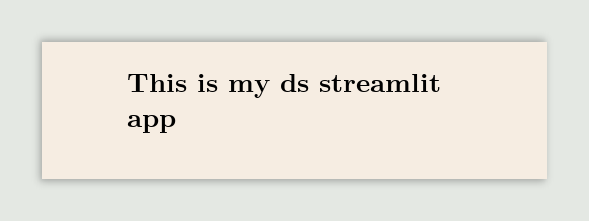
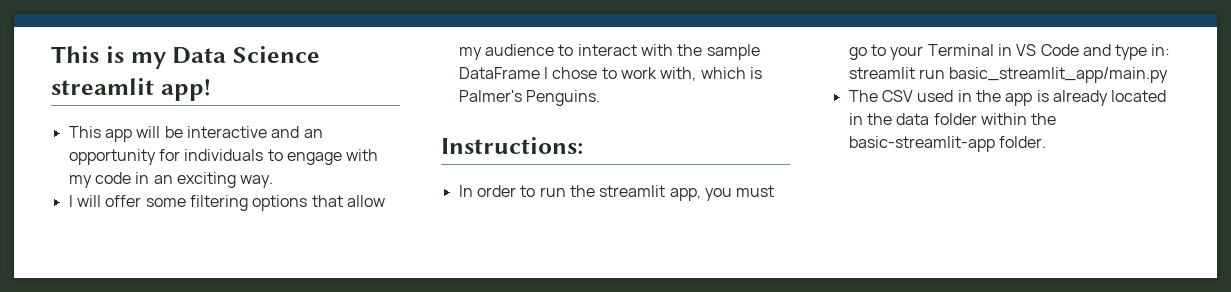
- This is my ds streamlit app
+ This is my Data Science streamlit app!
+ This app will be interactive and an opportunity for individuals to engage with my code in an exciting way.
+ I will offer some filtering options that allow my audience to interact with the sample DataFrame I chose to work with, which is Palmer's Penguins.
+ Instructions:
+ In order to run the streamlit app, you must go to your Terminal in VS Code and type in: streamlit run basic_streamlit_app/main.py
+ The CSV used in the app is already located in the data folder within the basic-streamlit-app folder.

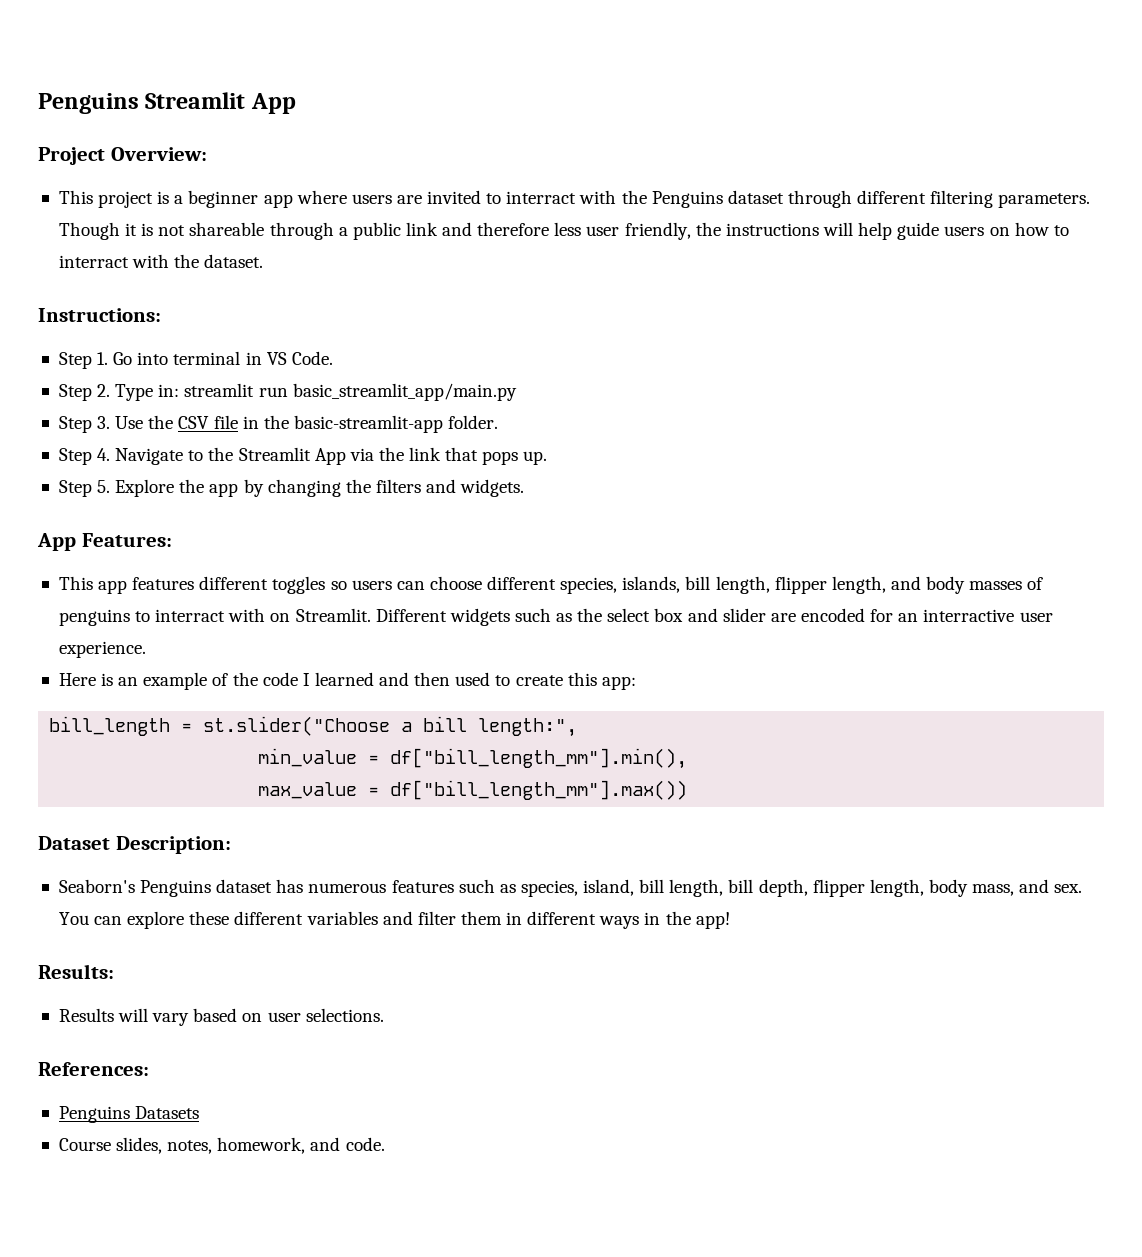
- This is my Data Science streamlit app!
- This app will be interactive and an opportunity for individuals to engage with my code in an exciting way.
- I will offer some filtering options that allow my audience to interact with the sample DataFrame I chose to work with, which is Palmer's Penguins.
+ Penguins Streamlit App
+ Project Overview:
+ This project is a beginner app where users are invited to interract with the Penguins dataset through different filtering parameters. Though it is not shareable through a public link and therefore less user friendly, the instructions will help guide users on how to interract with the dataset.
  Instructions:
- In order to run the streamlit app, you must go to your Terminal in VS Code and type in: streamlit run basic_streamlit_app/main.py
- The CSV used in the app is already located in the data folder within the basic-streamlit-app folder.
+ Step 1. Go into terminal in VS Code.
+ Step 2. Type in: streamlit run basic_streamlit_app/main.py
+ Step 3. Use the CSV file in the basic-streamlit-app folder.
+ Step 4. Navigate to the Streamlit App via the link that pops up.
+ Step 5. Explore the app by changing the filters and widgets.
+ App Features:
+ This app features different toggles so users can choose different species, islands, bill length, flipper length, and body masses of penguins to interract with on Streamlit. Different widgets such as the select box and slider are encoded for an interractive user experience.
+ Here is an example of the code I learned and then used to create this app:
+ bill_length = st.slider("Choose a bill length:",
+ min_value = df["bill_length_mm"].min(),
+ max_value = df["bill_length_mm"].max())
+ Dataset Description:
+ Seaborn's Penguins dataset has numerous features such as species, island, bill length, bill depth, flipper length, body mass, and sex. You can explore these different variables and filter them in different ways in the app!
+ Results:
+ Results will vary based on user selections.
+ References:
+ Penguins Datasets
+ Course slides, notes, homework, and code.

